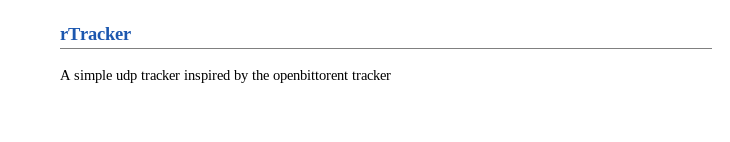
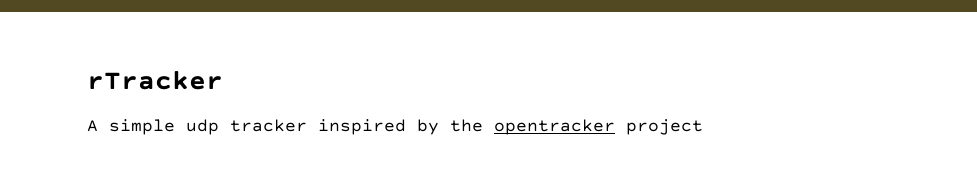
- A simple udp tracker inspired by the openbittorent tracker
+ A simple udp tracker inspired by the opentracker project

